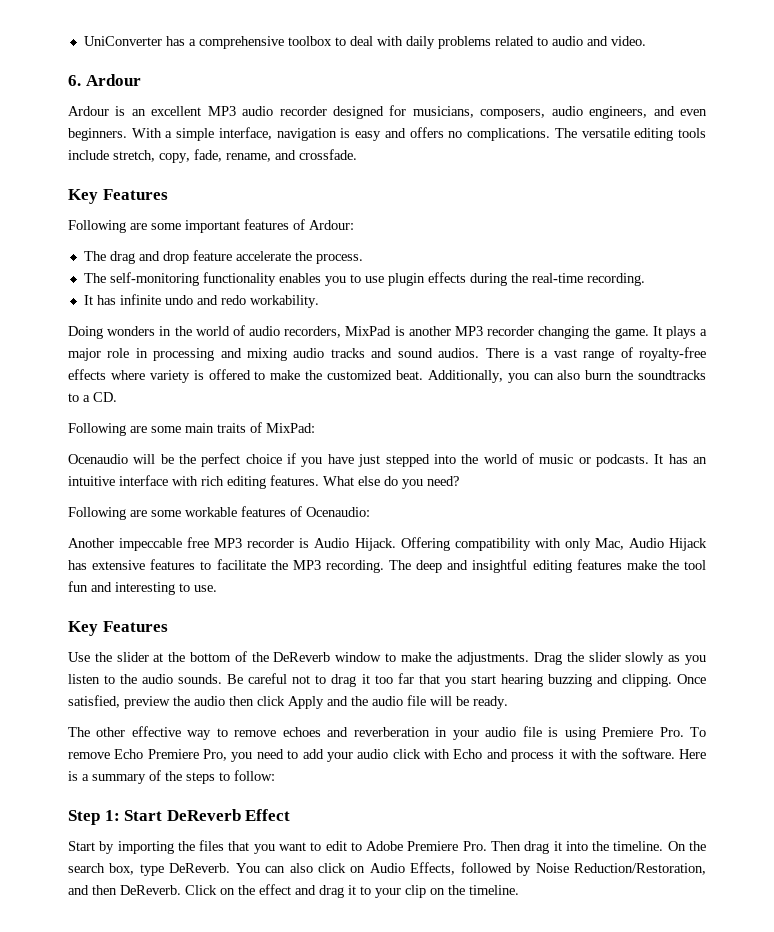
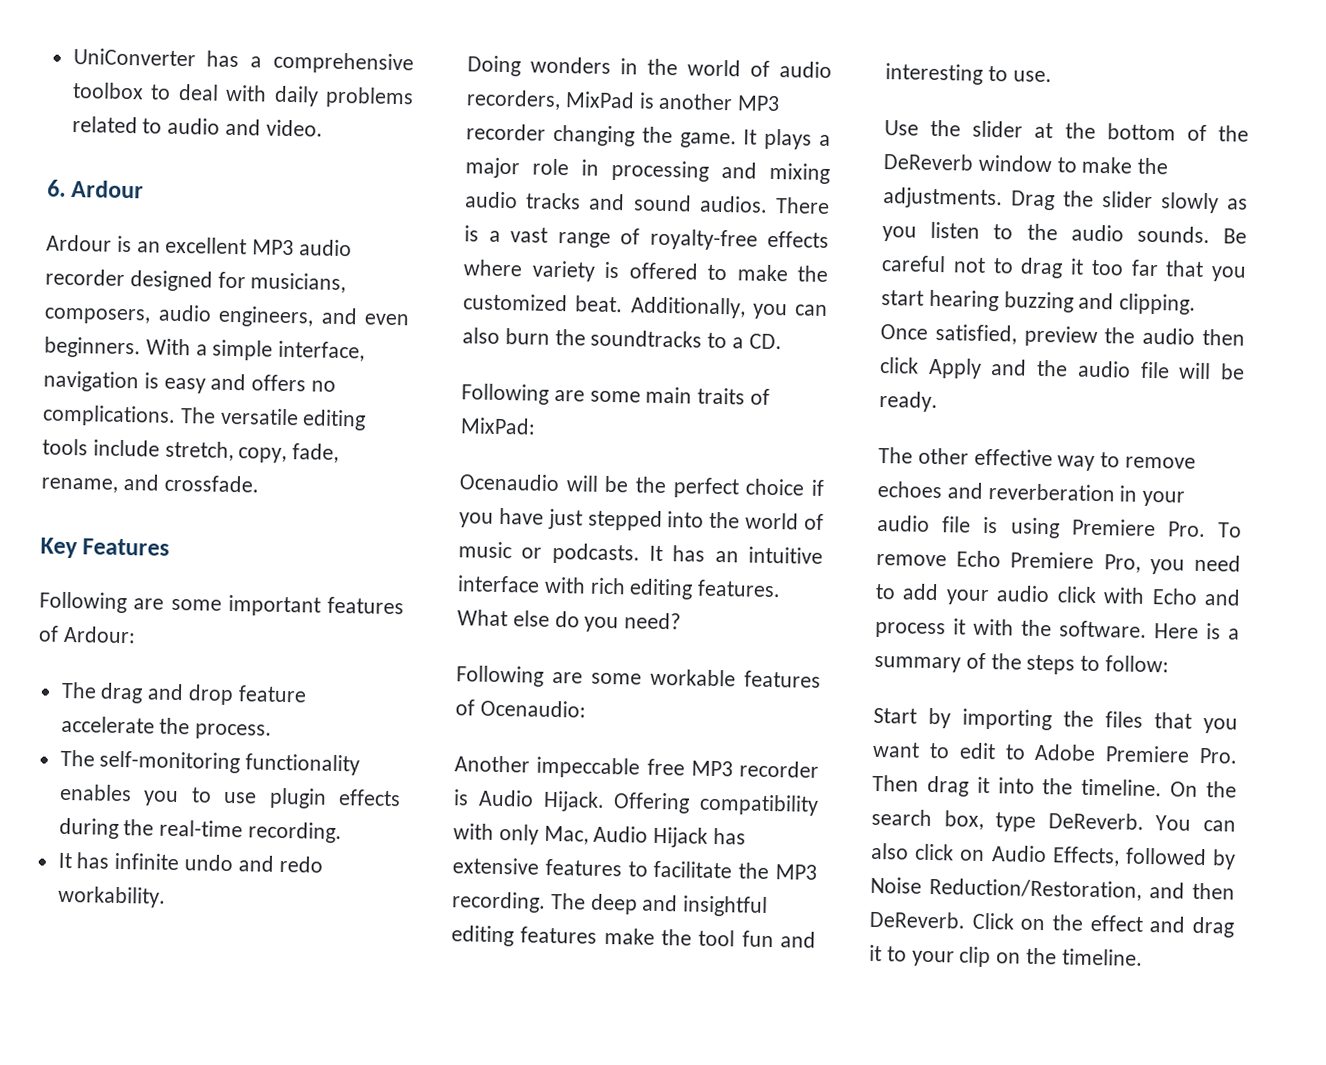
  The deep and insightful editing features make the tool fun and interesting to use.
- Key Features
- Step 1: Start DeReverb Effect

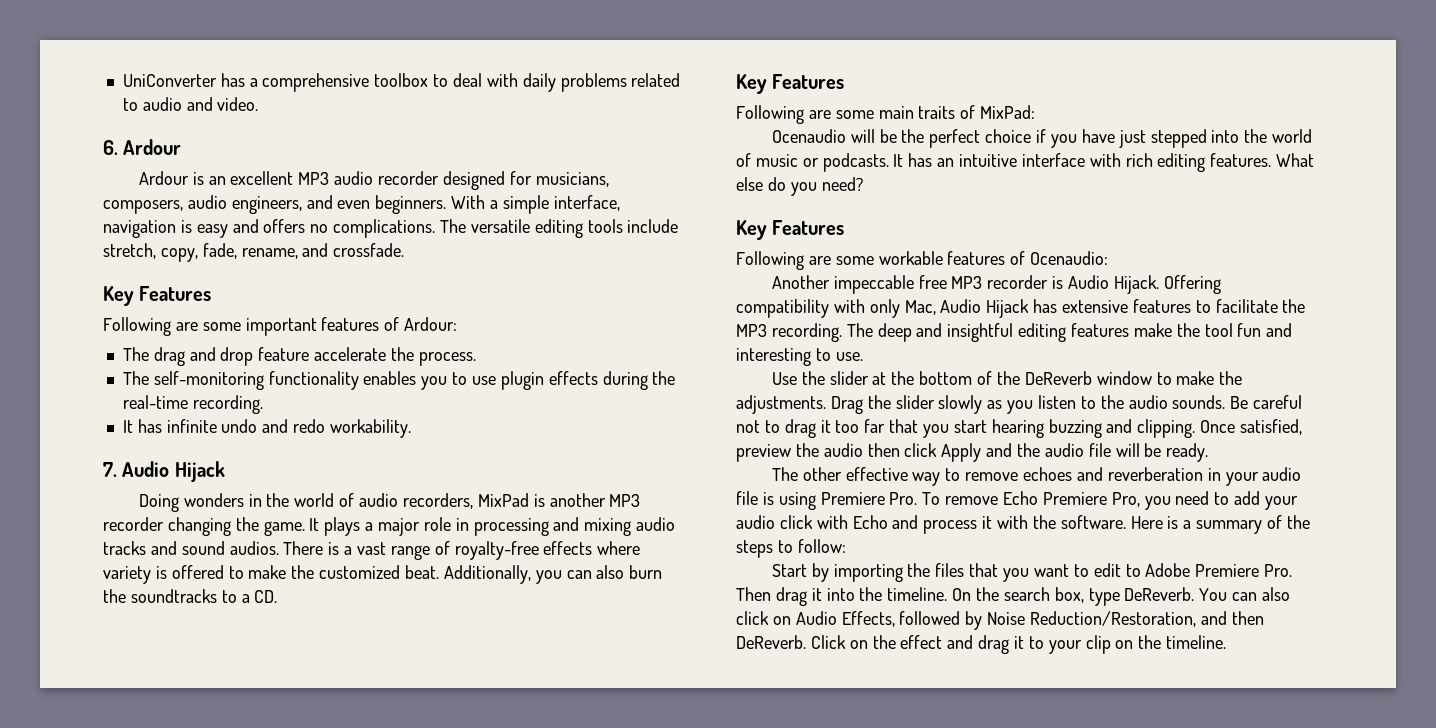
+ 7. Audio Hijack
  Additionally, you can also burn the soundtracks to a CD.
+ Key Features
  What else do you need?
+ Key Features

